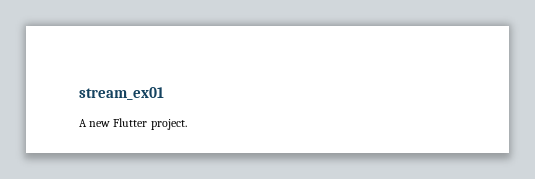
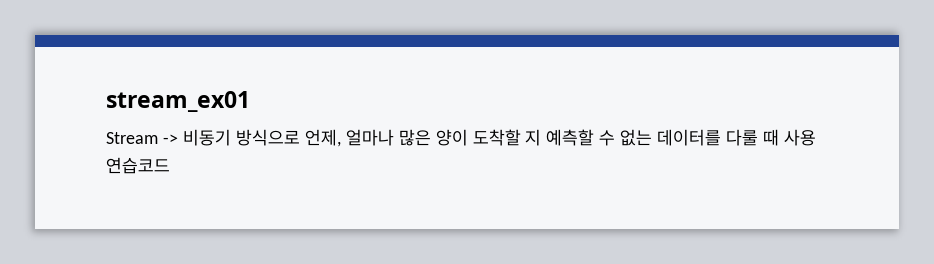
- A new Flutter project.
+ Stream -> 비동기 방식으로 언제, 얼마나 많은 양이 도착할 지 예측할 수 없는 데이터를 다룰 때 사용 연습코드

